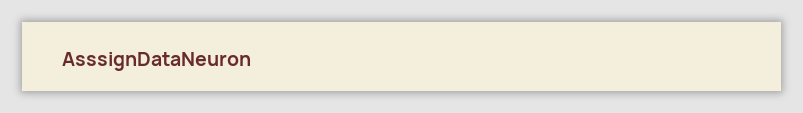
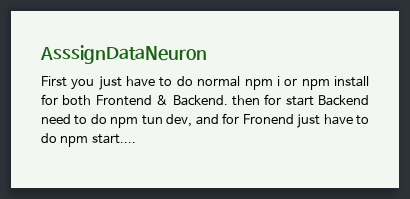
+ First you just have to do normal npm i or npm install for both Frontend & Backend. then for start Backend need to do npm tun dev, and for Fronend just have to do npm start....

